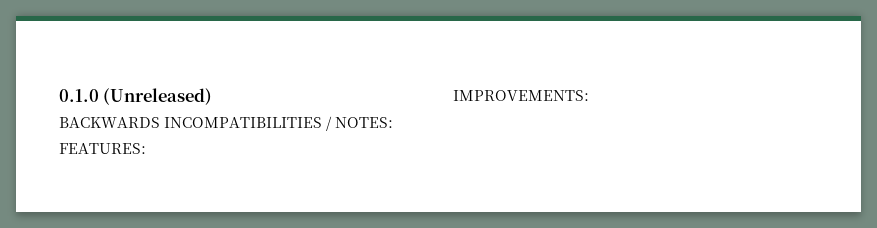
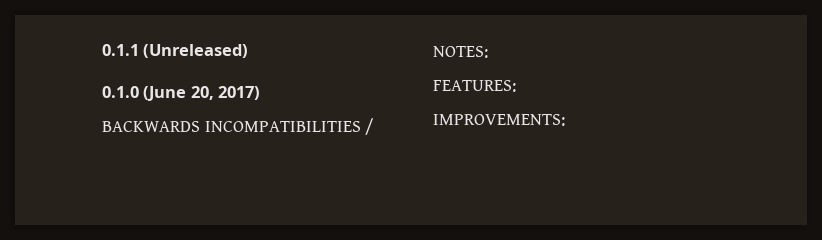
- 0.1.0 (Unreleased)
+ 0.1.1 (Unreleased)
+ 0.1.0 (June 20, 2017)

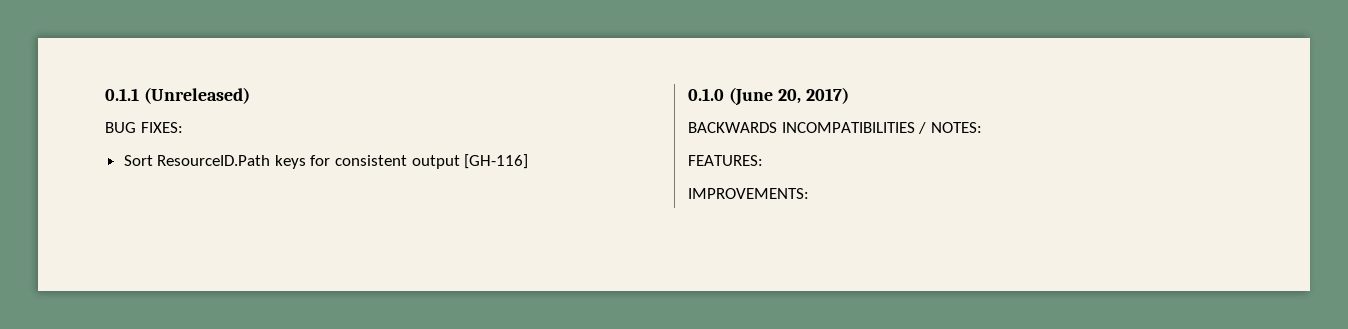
+ BUG FIXES:
+ Sort ResourceID.Path keys for consistent output [GH-116]

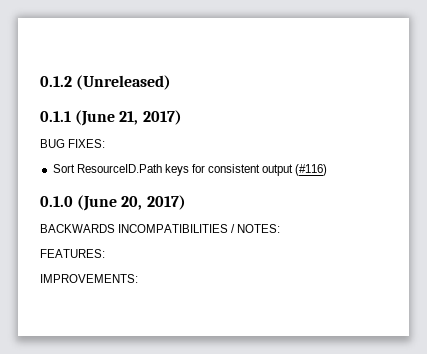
- 0.1.1 (Unreleased)
+ 0.1.2 (Unreleased)
+ 0.1.1 (June 21, 2017)
- Sort ResourceID.Path keys for consistent output [GH-116]
+ Sort ResourceID.Path keys for consistent output (#116)

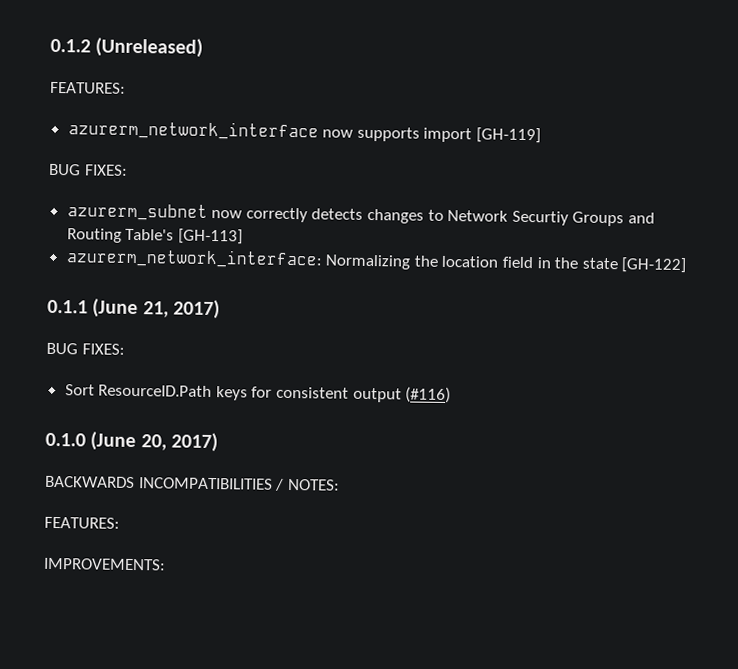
  0.1.2 (Unreleased)
+ FEATURES:
+ azurerm_network_interface now supports import [GH-119]
+ BUG FIXES:
+ azurerm_subnet now correctly detects changes to Network Securtiy Groups and Routing Table's [GH-113]
+ azurerm_network_interface: Normalizing the location field in the state [GH-122]

